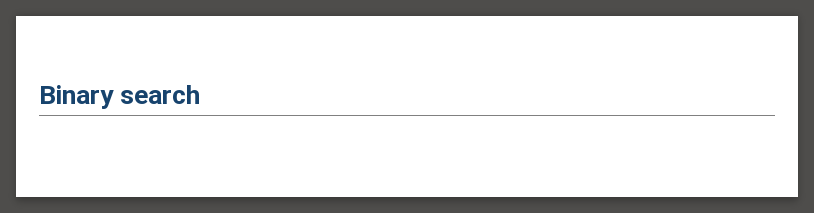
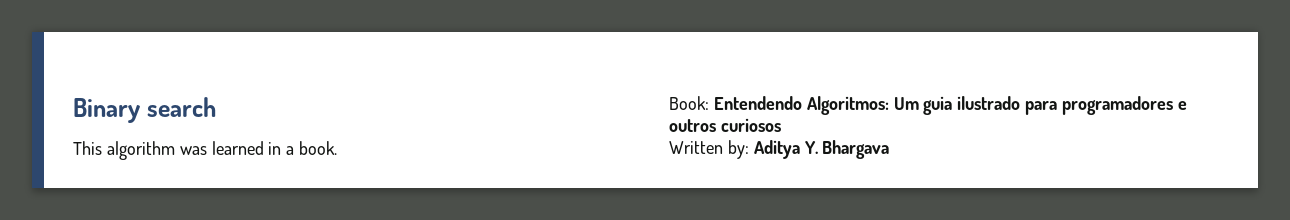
+ This algorithm was learned in a book.
+ Book: Entendendo Algoritmos: Um guia ilustrado para programadores e outros curiosos
+ Written by: Aditya Y. Bhargava

